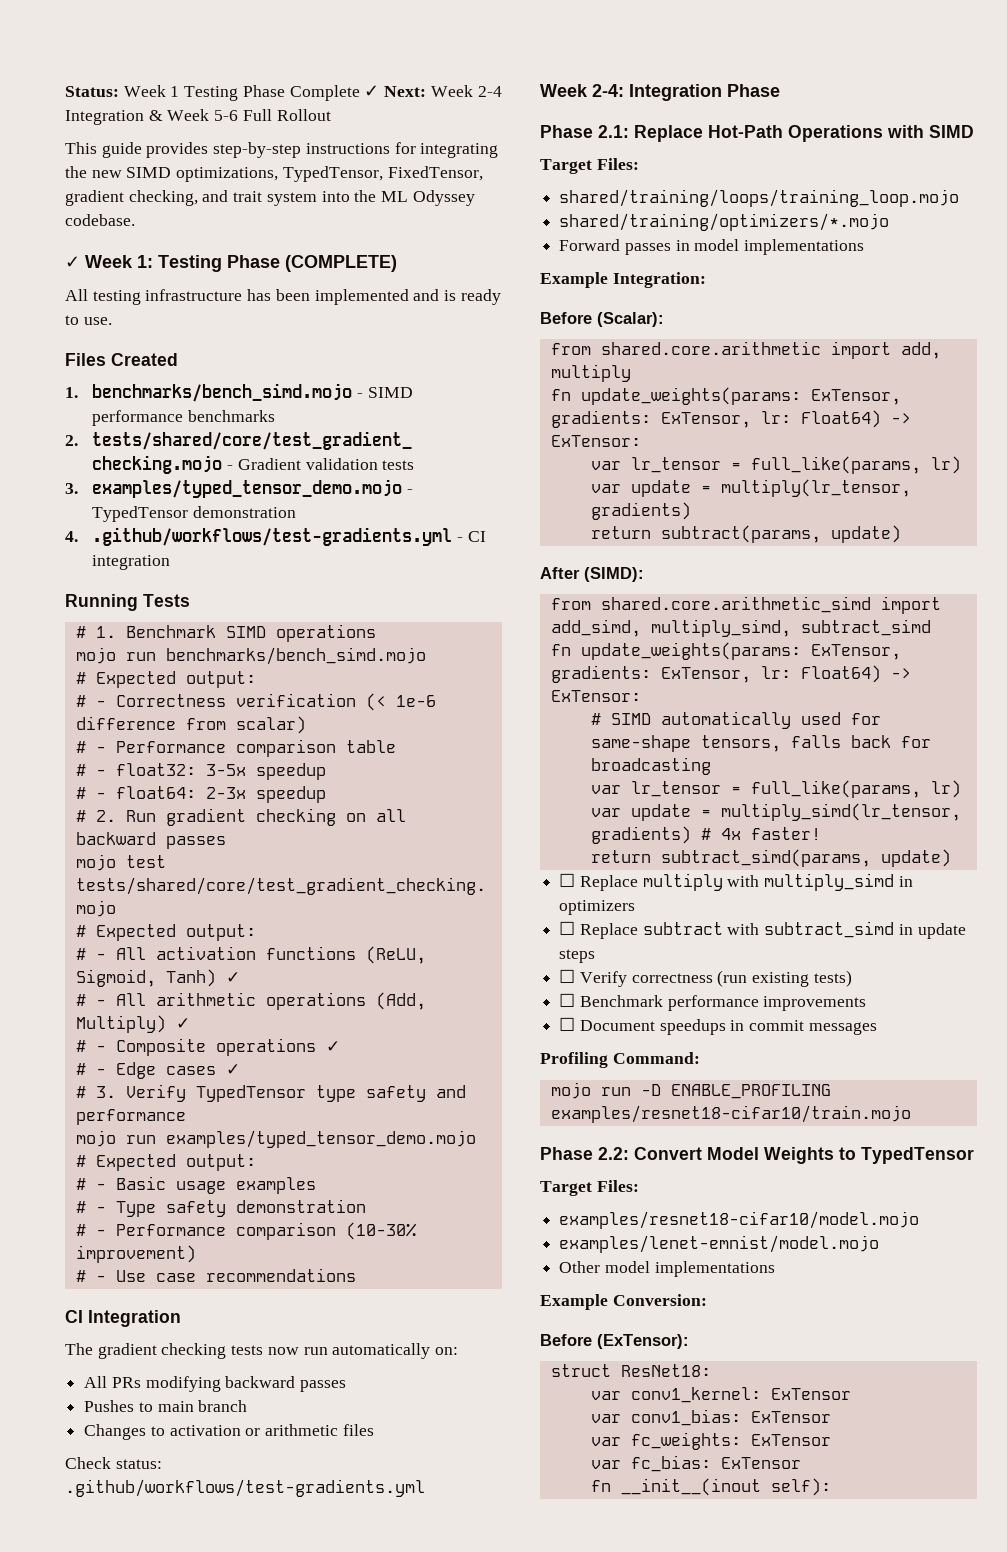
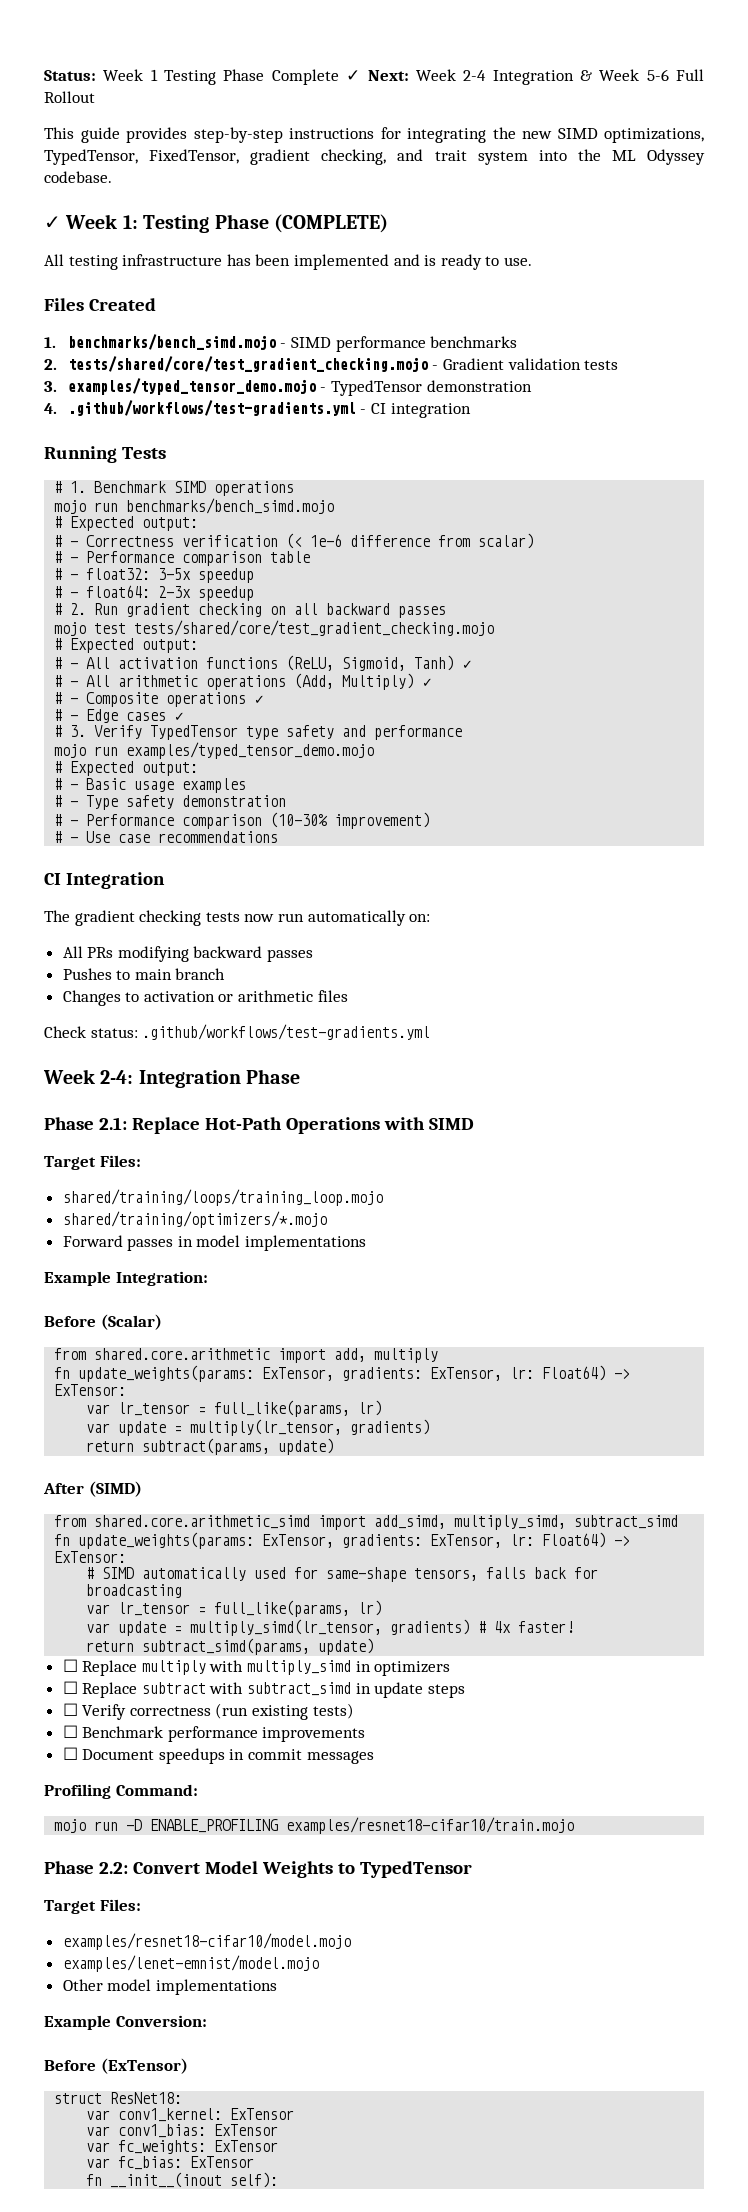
- Before (Scalar):
+ Before (Scalar)
- After (SIMD):
+ After (SIMD)
- Before (ExTensor):
+ Before (ExTensor)

